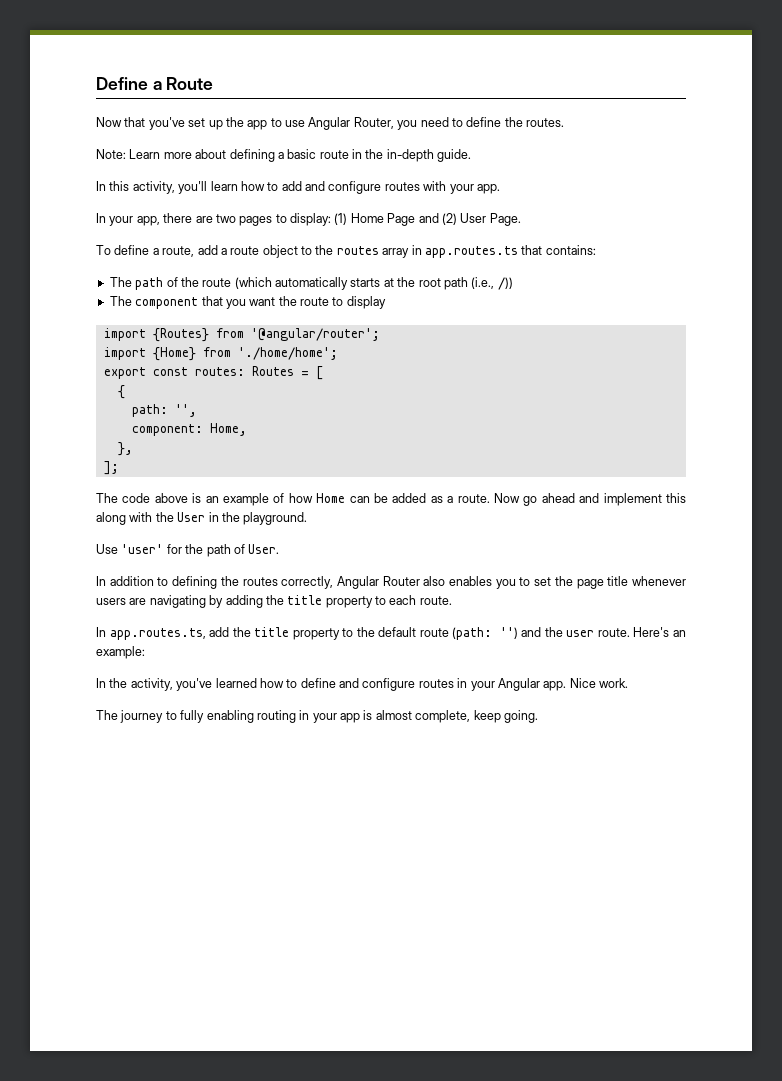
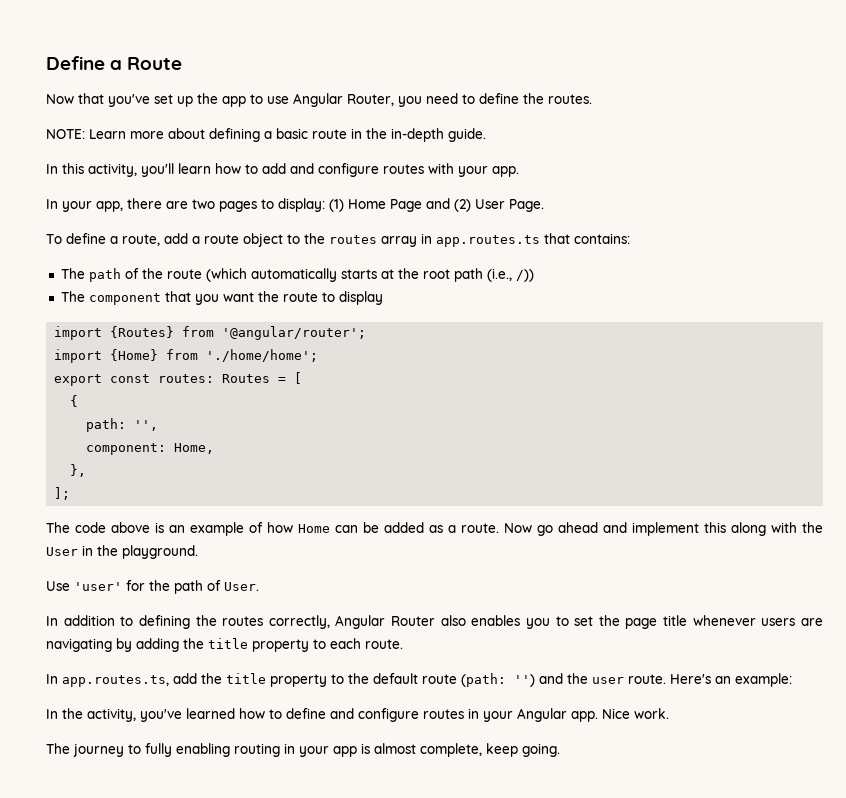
- Note: Learn more about defining a basic route in the in-depth guide.
+ NOTE: Learn more about defining a basic route in the in-depth guide.

